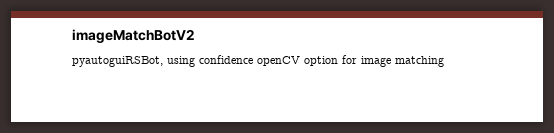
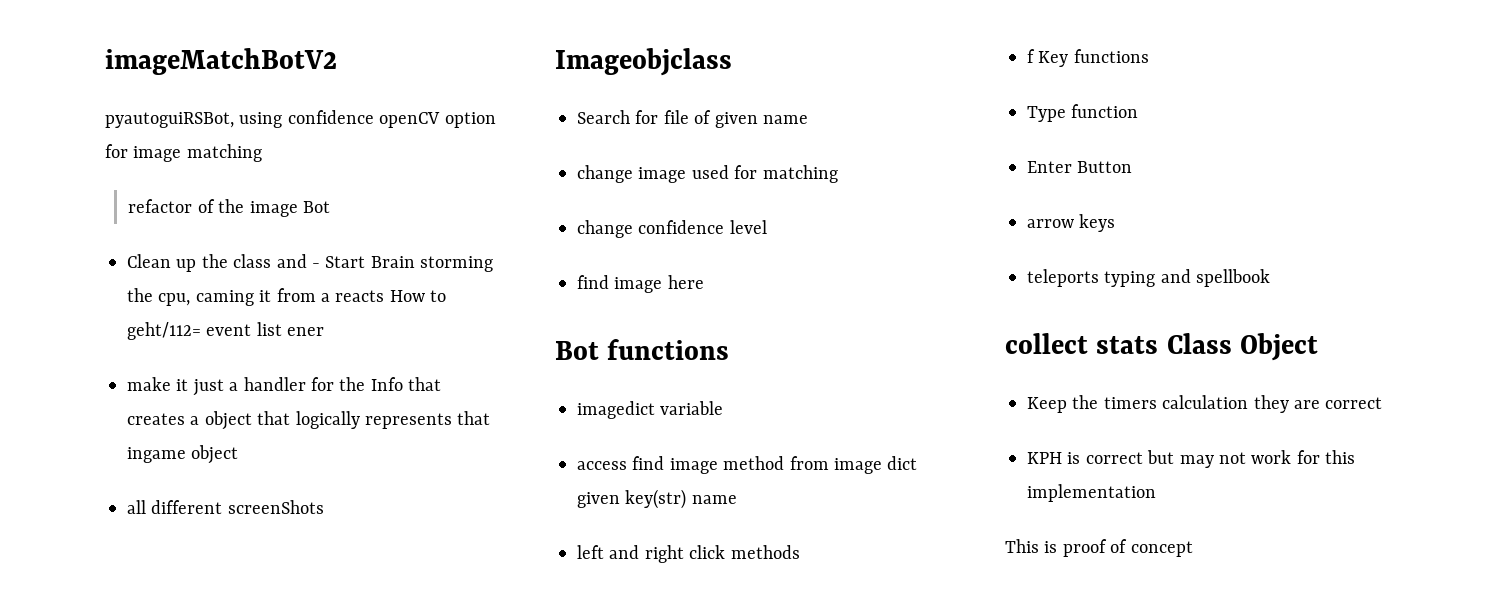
+ refactor of the image Bot
+ Clean up the class and - Start Brain storming the cpu, caming it from a reacts How to geht/112= event list ener
+ make it just a handler for the Info that creates a object that logically represents that ingame object
+ all different screenShots
+ Imageobjclass
+ Search for file of given name
+ change image used for matching
+ change confidence level
+ find image here
+ Bot functions
+ imagedict variable
+ access find image method from image dict given key(str) name
+ left and right click methods
+ f Key functions
+ Type function
+ Enter Button
+ arrow keys
+ teleports typing and spellbook
+ collect stats Class Object
+ Keep the timers calculation they are correct
+ KPH is correct but may not work for this implementation
+ This is proof of concept

